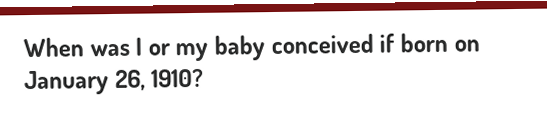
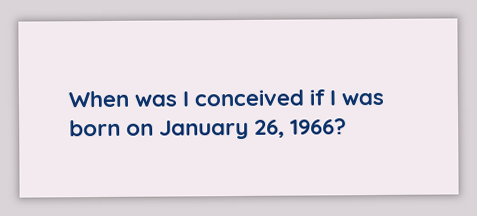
- When was I or my baby conceived if born on January 26, 1910?
+ When was I conceived if I was born on January 26, 1966?

